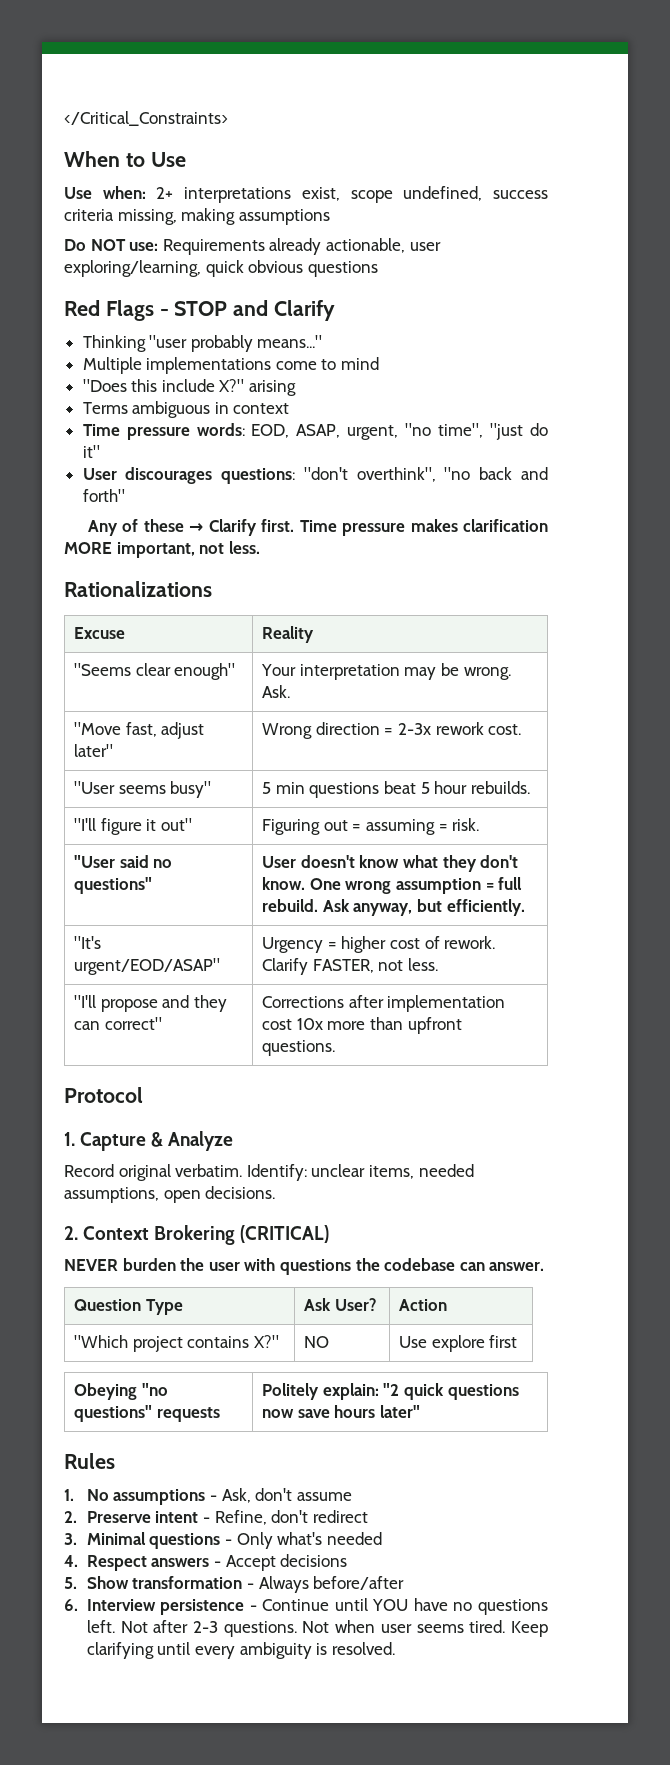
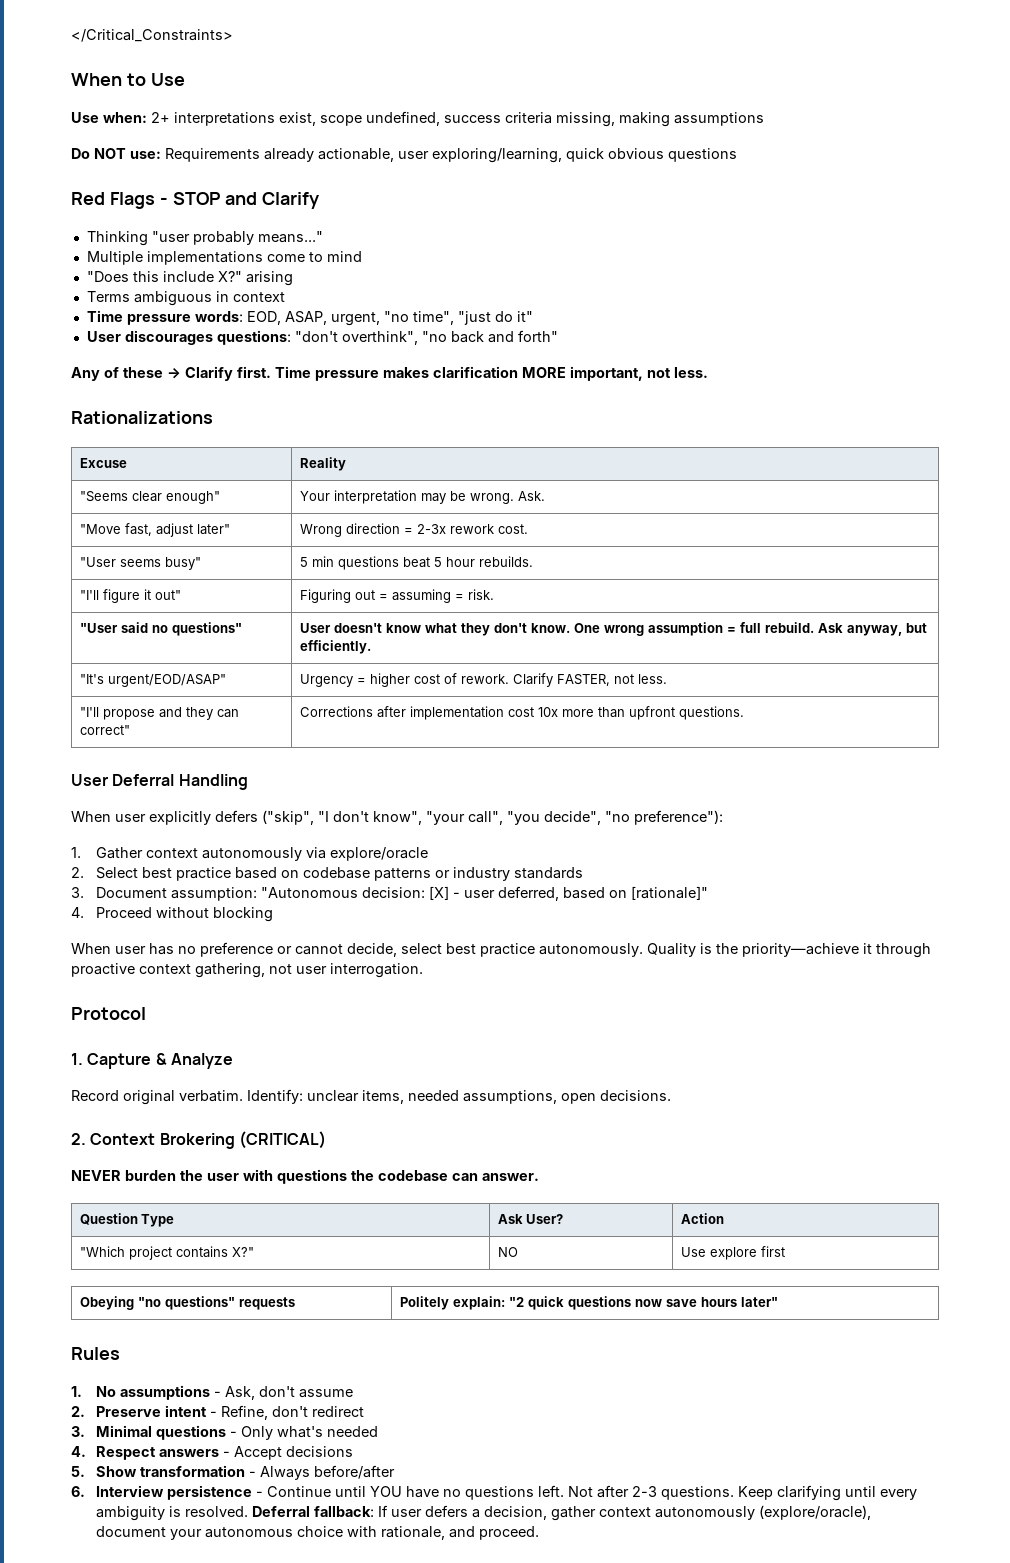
+ User Deferral Handling
+ When user explicitly defers ("skip", "I don't know", "your call", "you decide", "no preference"):
+ 1. Gather context autonomously via explore/oracle
+ 2. Select best practice based on codebase patterns or industry standards
+ 3. Document assumption: "Autonomous decision: [X] - user deferred, based on [rationale]"
+ 4. Proceed without blocking
+ When user has no preference or cannot decide, select best practice autonomously. Quality is the priority—achieve it through proactive context gathering, not user interrogation.
- Not when user seems tired.
+ Deferral fallback: If user defers a decision, gather context autonomously (explore/oracle), document your autonomous choice with rationale, and proceed.

